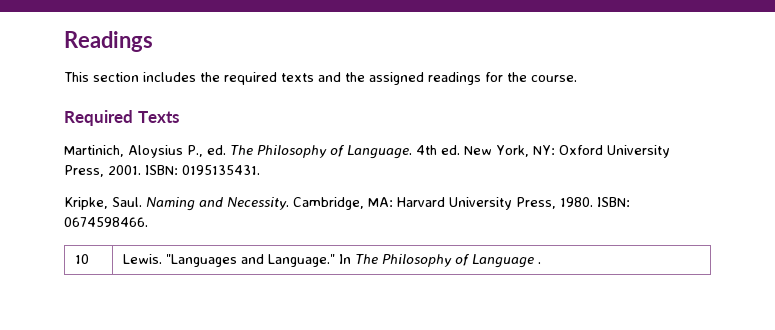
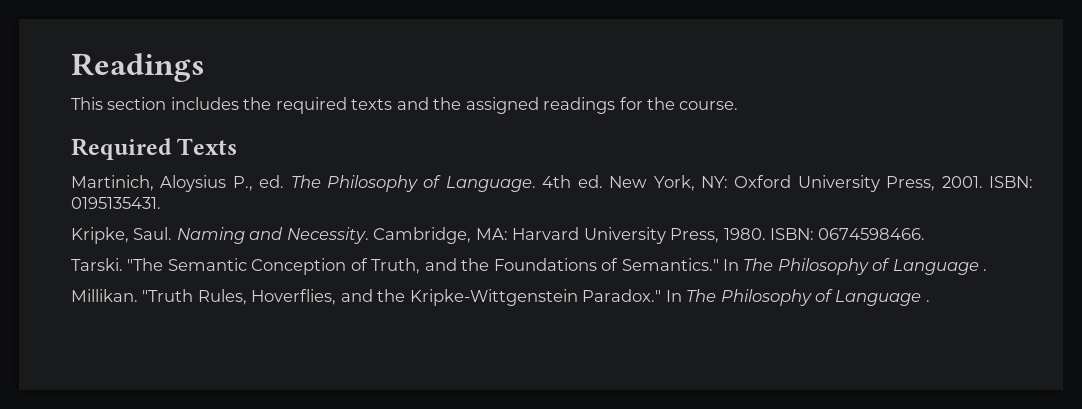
- 10 | Lewis. "Languages and Language." In The Philosophy of Language .
+ Tarski. "The Semantic Conception of Truth, and the Foundations of Semantics." In The Philosophy of Language .
+ Millikan. "Truth Rules, Hoverflies, and the Kripke-Wittgenstein Paradox." In The Philosophy of Language .

